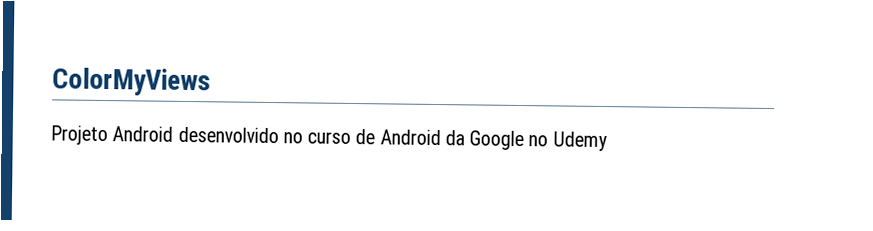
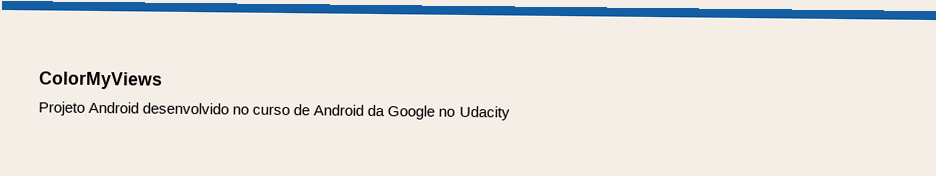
- Projeto Android desenvolvido no curso de Android da Google no Udemy
+ Projeto Android desenvolvido no curso de Android da Google no Udacity

